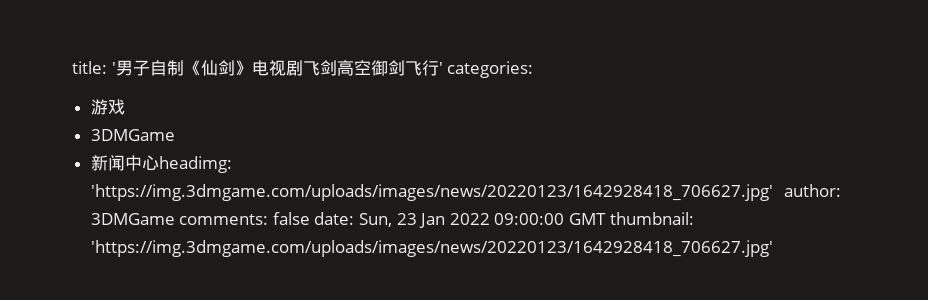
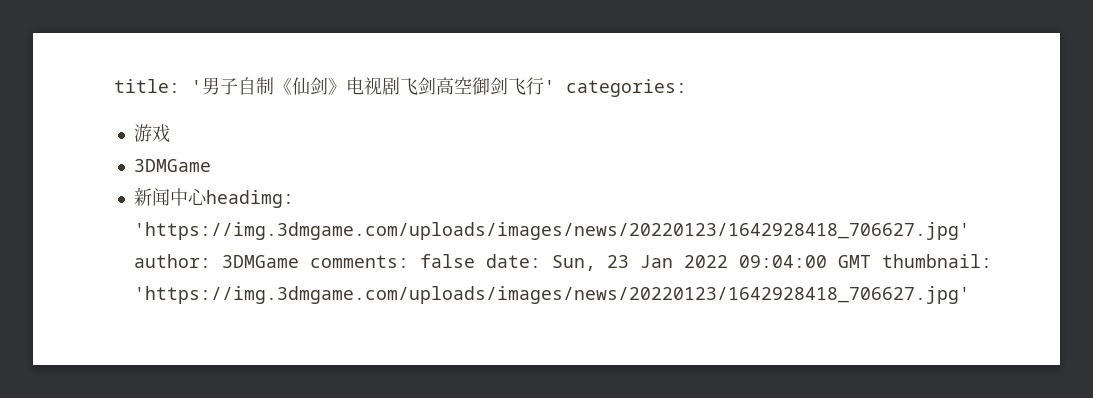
- 新闻中心headimg: 'https://img.3dmgame.com/uploads/images/news/20220123/1642928418_706627.jpg' author: 3DMGame comments: false date: Sun, 23 Jan 2022 09:00:00 GMT thumbnail: 'https://img.3dmgame.com/uploads/images/news/20220123/1642928418_706627.jpg'
+ 新闻中心headimg: 'https://img.3dmgame.com/uploads/images/news/20220123/1642928418_706627.jpg' author: 3DMGame comments: false date: Sun, 23 Jan 2022 09:04:00 GMT thumbnail: 'https://img.3dmgame.com/uploads/images/news/20220123/1642928418_706627.jpg'

